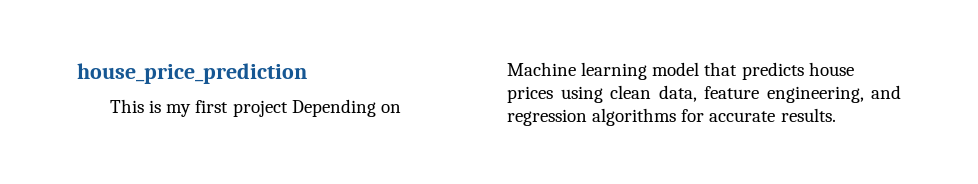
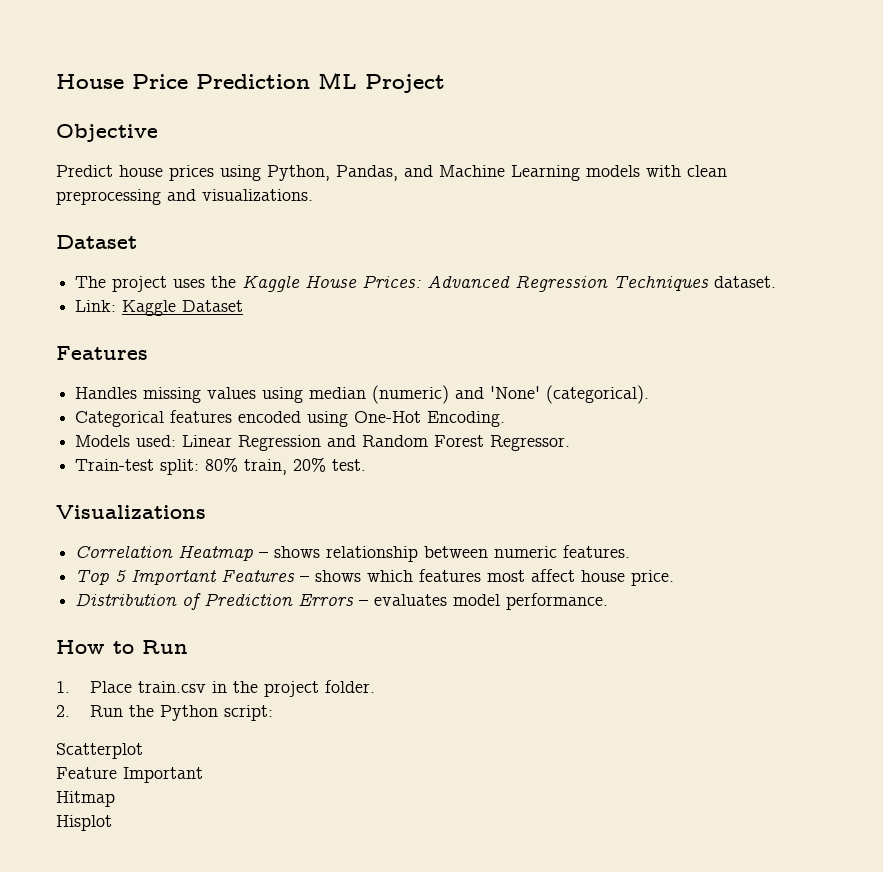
- house_price_prediction
- This is my first project Depending on Machine learning model that predicts house prices using clean data, feature engineering, and regression algorithms for accurate results.
+ House Price Prediction ML Project
+ Objective
+ Predict house prices using Python, Pandas, and Machine Learning models with clean preprocessing and visualizations.
+ Dataset
+ The project uses the Kaggle House Prices: Advanced Regression Techniques dataset.
+ Link: Kaggle Dataset
+ Features
+ Handles missing values using median (numeric) and 'None' (categorical).
+ Categorical features encoded using One-Hot Encoding.
+ Models used: Linear Regression and Random Forest Regressor.
+ Train-test split: 80% train, 20% test.
+ Visualizations
+ Correlation Heatmap – shows relationship between numeric features.
+ Top 5 Important Features – shows which features most affect house price.
+ Distribution of Prediction Errors – evaluates model performance.
+ How to Run
+ 1. Place train.csv in the project folder.
+ 2. Run the Python script:
+ Scatterplot
+ Feature Important
+ Hitmap
+ Hisplot

